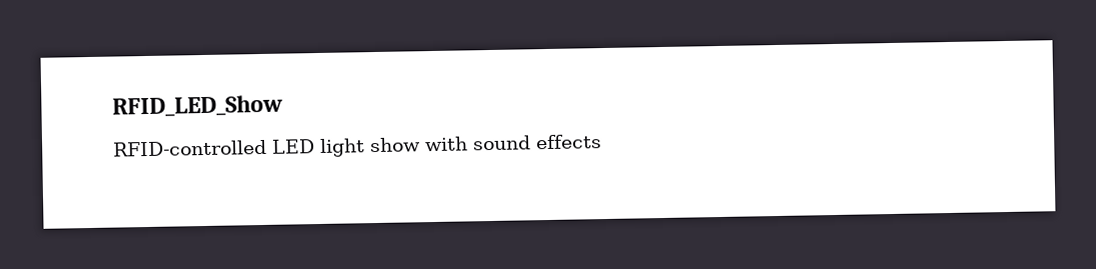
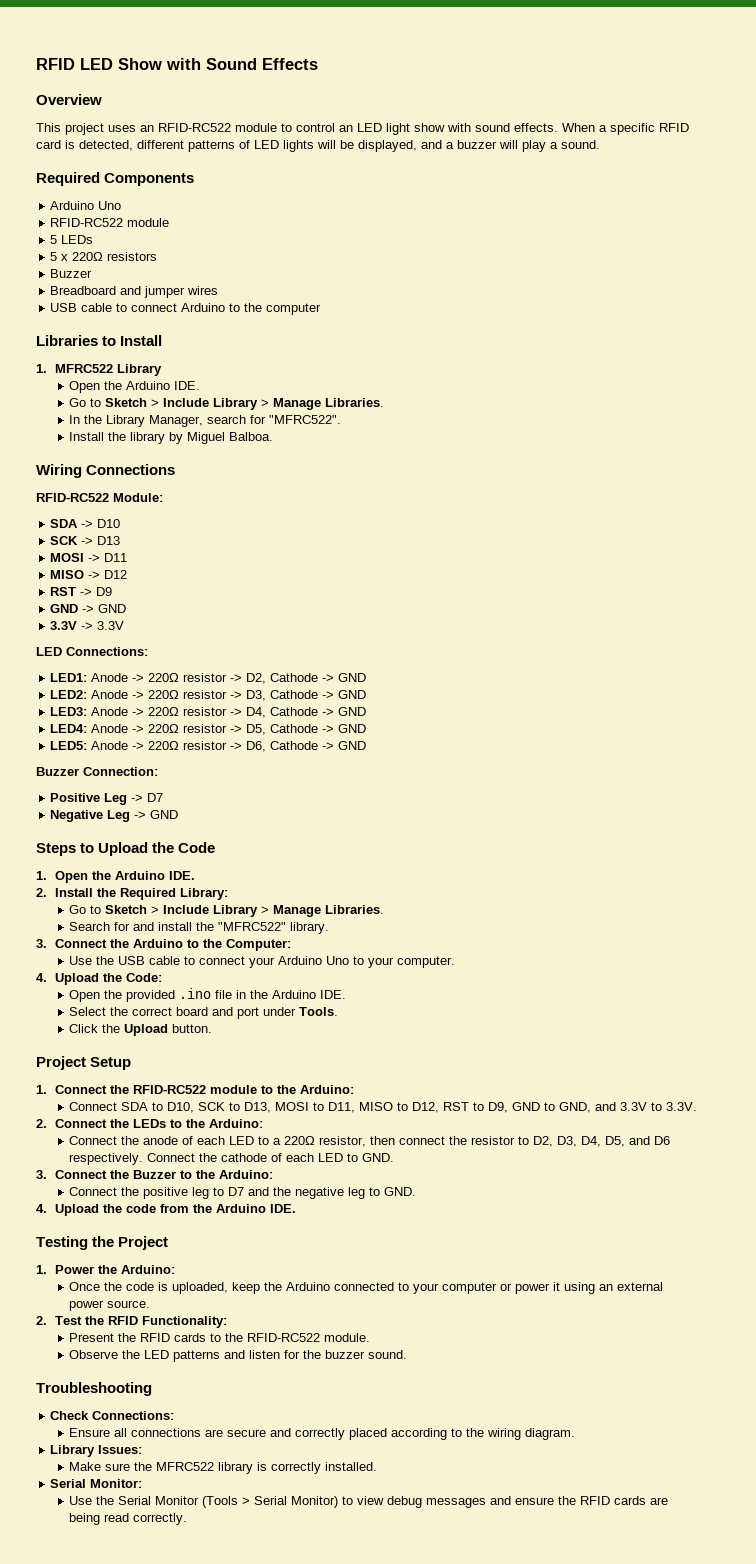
- RFID_LED_Show
- RFID-controlled LED light show with sound effects
+ RFID LED Show with Sound Effects
+ Overview
+ This project uses an RFID-RC522 module to control an LED light show with sound effects. When a specific RFID card is detected, different patterns of LED lights will be displayed, and a buzzer will play a sound.
+ Required Components
+ Arduino Uno
+ RFID-RC522 module
+ 5 LEDs
+ 5 x 220Ω resistors
+ Buzzer
+ Breadboard and jumper wires
+ USB cable to connect Arduino to the computer
+ Libraries to Install
+ 1. MFRC522 Library
+ Open the Arduino IDE.
+ Go to Sketch > Include Library > Manage Libraries.
+ In the Library Manager, search for "MFRC522".
+ Install the library by Miguel Balboa.
+ Wiring Connections
+ RFID-RC522 Module:
+ SDA -> D10
+ SCK -> D13
+ MOSI -> D11
+ MISO -> D12
+ RST -> D9
+ GND -> GND
+ 3.3V -> 3.3V
+ LED Connections:
+ LED1: Anode -> 220Ω resistor -> D2, Cathode -> GND
+ LED2: Anode -> 220Ω resistor -> D3, Cathode -> GND
+ LED3: Anode -> 220Ω resistor -> D4, Cathode -> GND
+ LED4: Anode -> 220Ω resistor -> D5, Cathode -> GND
+ LED5: Anode -> 220Ω resistor -> D6, Cathode -> GND
+ Buzzer Connection:
+ Positive Leg -> D7
+ Negative Leg -> GND
+ Steps to Upload the Code
+ 1. Open the Arduino IDE.
+ 2. Install the Required Library:
+ Go to Sketch > Include Library > Manage Libraries.
+ Search for and install the "MFRC522" library.
+ 3. Connect the Arduino to the Computer:
+ Use the USB cable to connect your Arduino Uno to your computer.
+ 4. Upload the Code:
+ Open the provided .ino file in the Arduino IDE.
+ Select the correct board and port under Tools.
+ Click the Upload button.
+ Project Setup
+ 1. Connect the RFID-RC522 module to the Arduino:
+ Connect SDA to D10, SCK to D13, MOSI to D11, MISO to D12, RST to D9, GND to GND, and 3.3V to 3.3V.
+ 2. Connect the LEDs to the Arduino:
+ Connect the anode of each LED to a 220Ω resistor, then connect the resistor to D2, D3, D4, D5, and D6 respectively. Connect the cathode of each LED to GND.
+ 3. Connect the Buzzer to the Arduino:
+ Connect the positive leg to D7 and the negative leg to GND.
+ 4. Upload the code from the Arduino IDE.
+ Testing the Project
+ 1. Power the Arduino:
+ Once the code is uploaded, keep the Arduino connected to your computer or power it using an external power source.
+ 2. Test the RFID Functionality:
+ Present the RFID cards to the RFID-RC522 module.
+ Observe the LED patterns and listen for the buzzer sound.
+ Troubleshooting
+ Check Connections:
+ Ensure all connections are secure and correctly placed according to the wiring diagram.
+ Library Issues:
+ Make sure the MFRC522 library is correctly installed.
+ Serial Monitor:
+ Use the Serial Monitor (Tools > Serial Monitor) to view debug messages and ensure the RFID cards are being read correctly.

